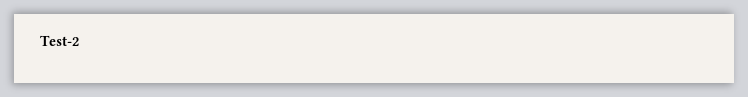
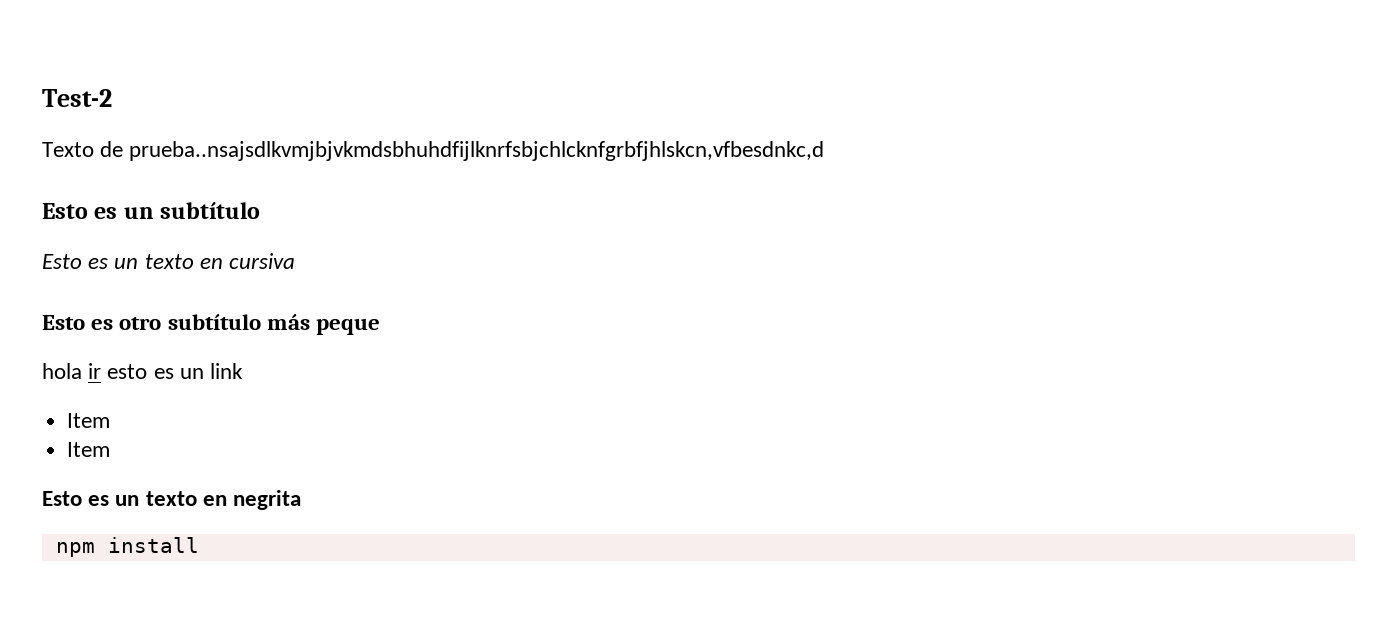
+ Texto de prueba..nsajsdlkvmjbjvkmdsbhuhdfijlknrfsbjchlcknfgrbfjhlskcn,vfbesdnkc,d
+ Esto es un subtítulo
+ Esto es un texto en cursiva
+ Esto es otro subtítulo más peque
+ hola ir esto es un link
+ Item
+ Item
+ Esto es un texto en negrita
+ npm install

